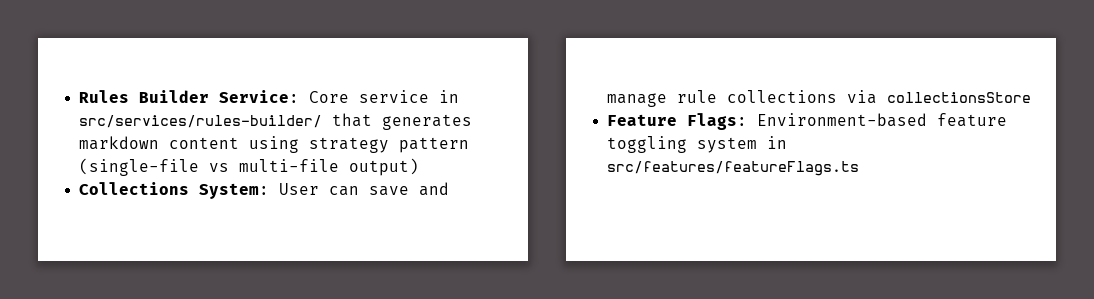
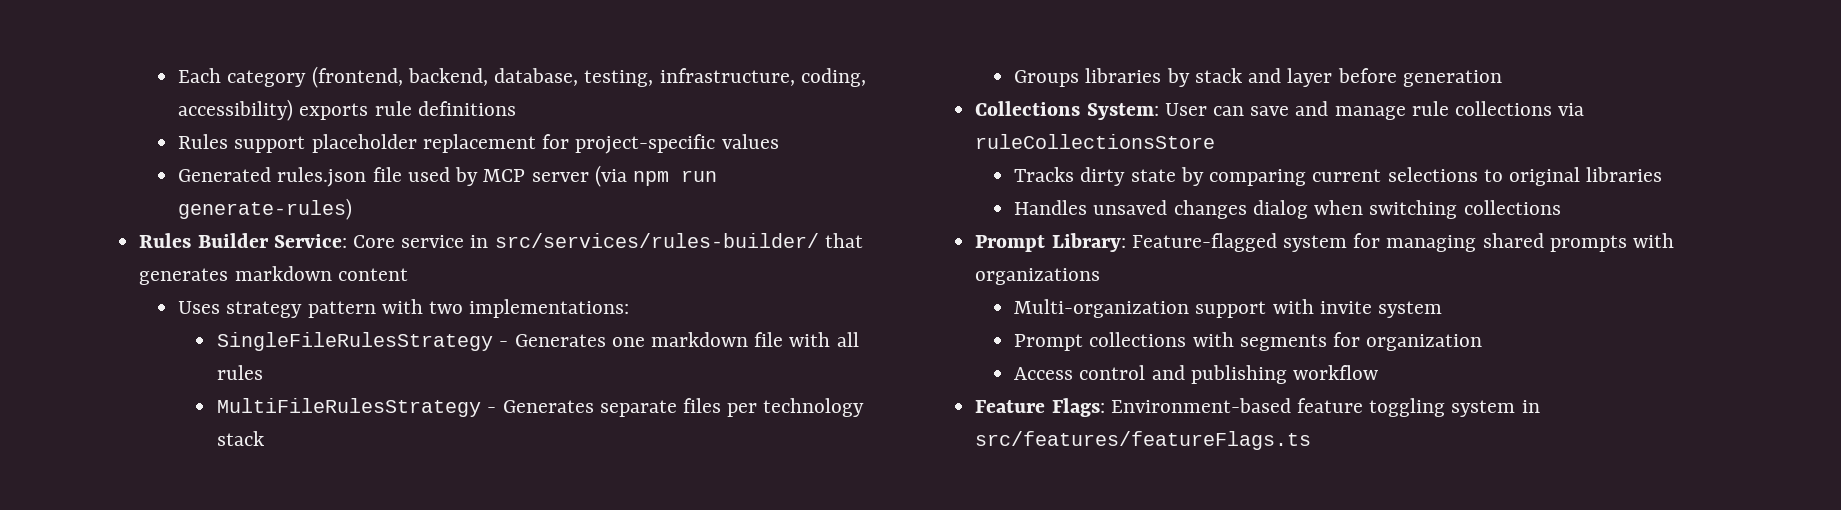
+ Each category (frontend, backend, database, testing, infrastructure, coding, accessibility) exports rule definitions
+ Rules support placeholder replacement for project-specific values
+ Generated rules.json file used by MCP server (via npm run generate-rules)
- Rules Builder Service: Core service in src/services/rules-builder/ that generates markdown content using strategy pattern (single-file vs multi-file output)
+ Rules Builder Service: Core service in src/services/rules-builder/ that generates markdown content
+ Uses strategy pattern with two implementations:
+ SingleFileRulesStrategy - Generates one markdown file with all rules
+ MultiFileRulesStrategy - Generates separate files per technology stack
+ Groups libraries by stack and layer before generation
- Collections System: User can save and manage rule collections via collectionsStore
+ Collections System: User can save and manage rule collections via ruleCollectionsStore
+ Tracks dirty state by comparing current selections to original libraries
+ Handles unsaved changes dialog when switching collections
+ Prompt Library: Feature-flagged system for managing shared prompts with organizations
+ Multi-organization support with invite system
+ Prompt collections with segments for organization
+ Access control and publishing workflow

